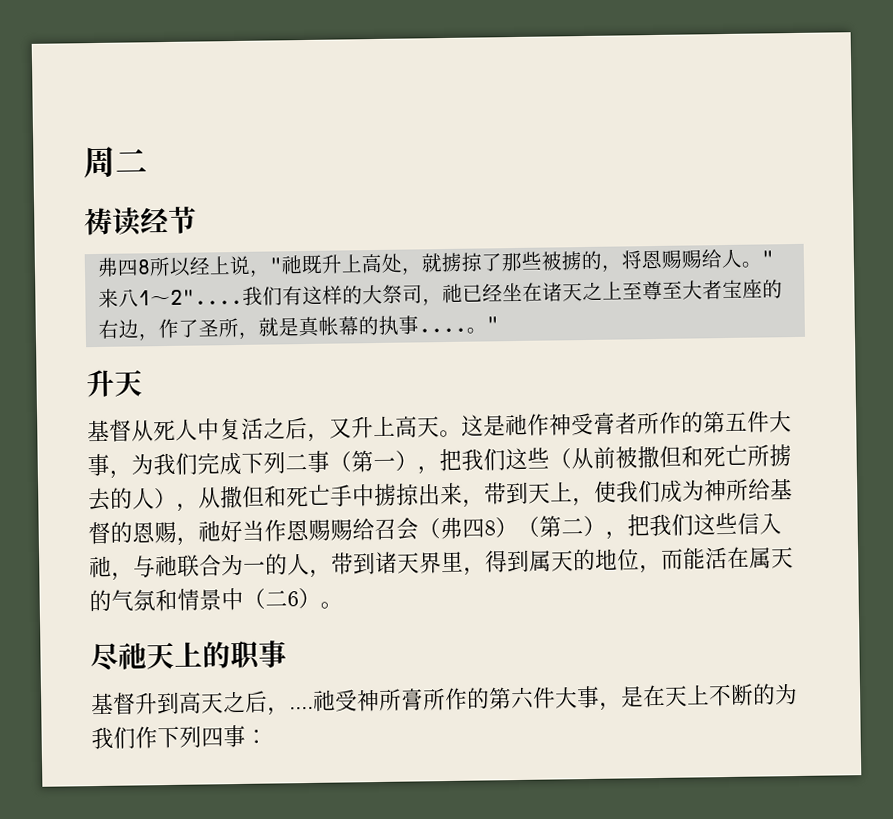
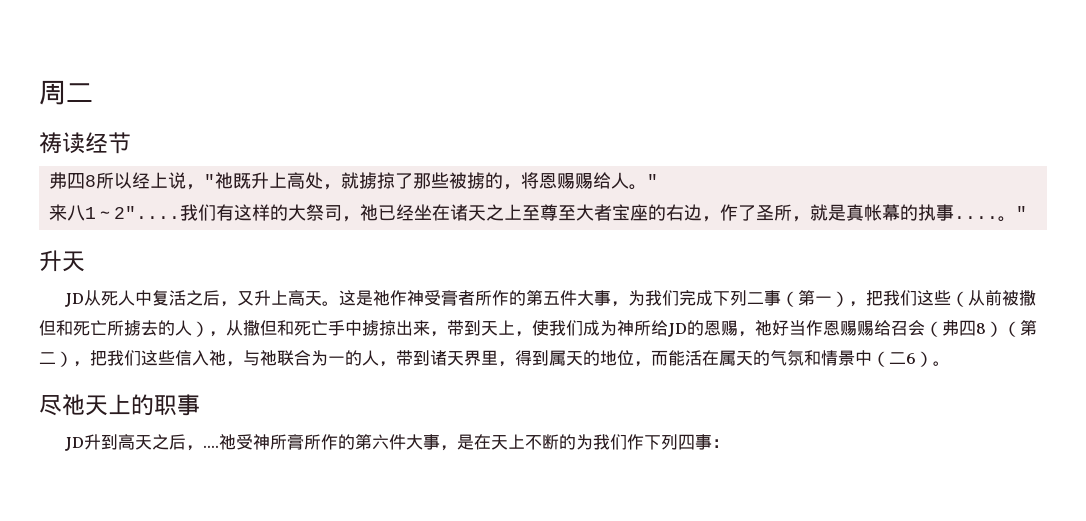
- 基督从死人中复活之后，又升上高天。
+ JD从死人中复活之后，又升上高天。
- 这是祂作神受膏者所作的第五件大事，为我们完成下列二事（第一），把我们这些（从前被撒但和死亡所掳去的人），从撒但和死亡手中掳掠出来，带到天上，使我们成为神所给基督的恩赐，祂好当作恩赐赐给召会（弗四8）（第二），把我们这些信入祂，与祂联合为一的人，带到诸天界里，得到属天的地位，而能活在属天的气氛和情景中（二6）。
+ 这是祂作神受膏者所作的第五件大事，为我们完成下列二事（第一），把我们这些（从前被撒但和死亡所掳去的人），从撒但和死亡手中掳掠出来，带到天上，使我们成为神所给JD的恩赐，祂好当作恩赐赐给召会（弗四8）（第二），把我们这些信入祂，与祂联合为一的人，带到诸天界里，得到属天的地位，而能活在属天的气氛和情景中（二6）。
- 基督升到高天之后，....
+ JD升到高天之后，....

